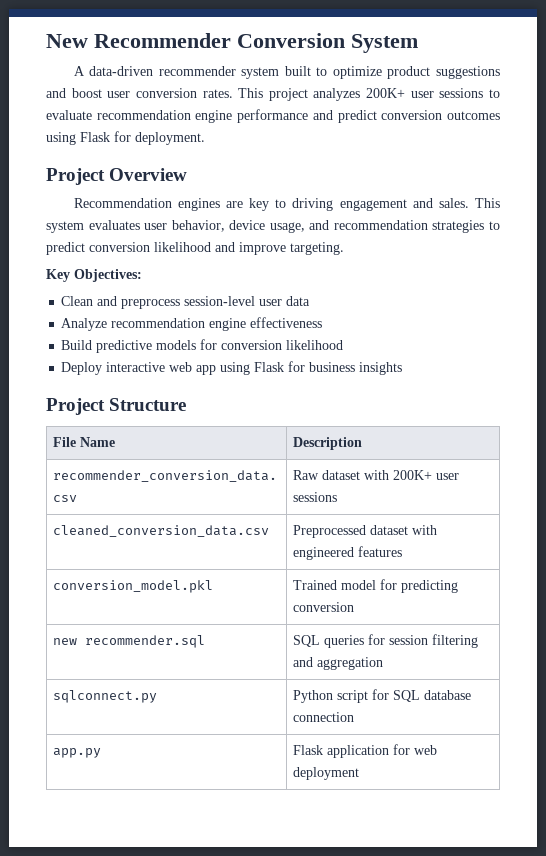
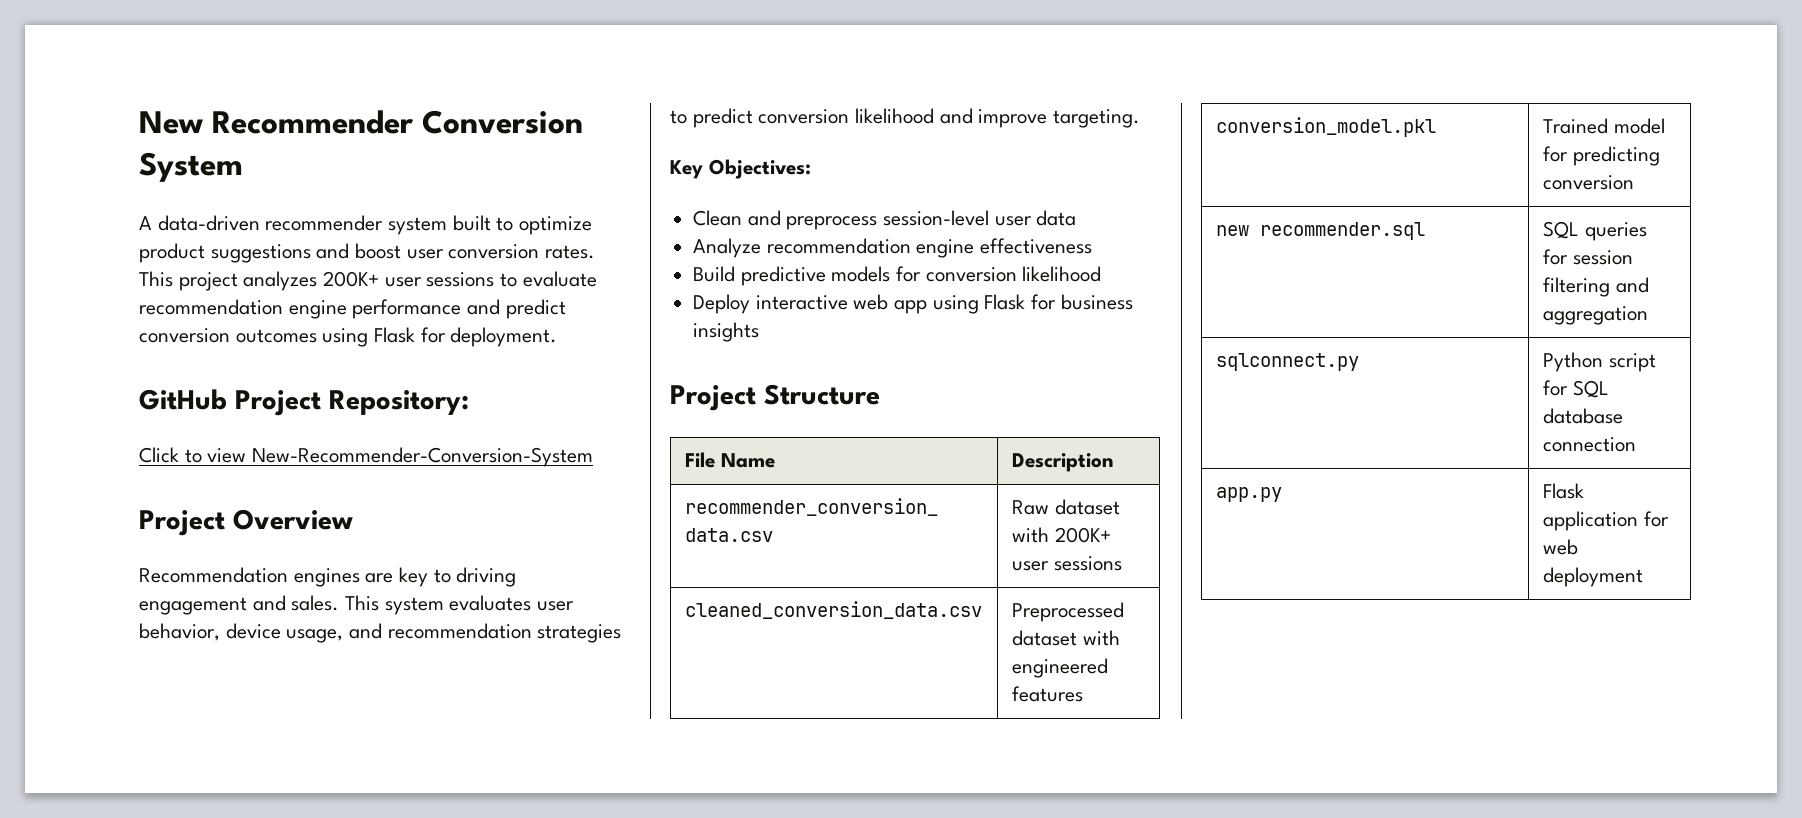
+ GitHub Project Repository:
+ Click to view New-Recommender-Conversion-System

